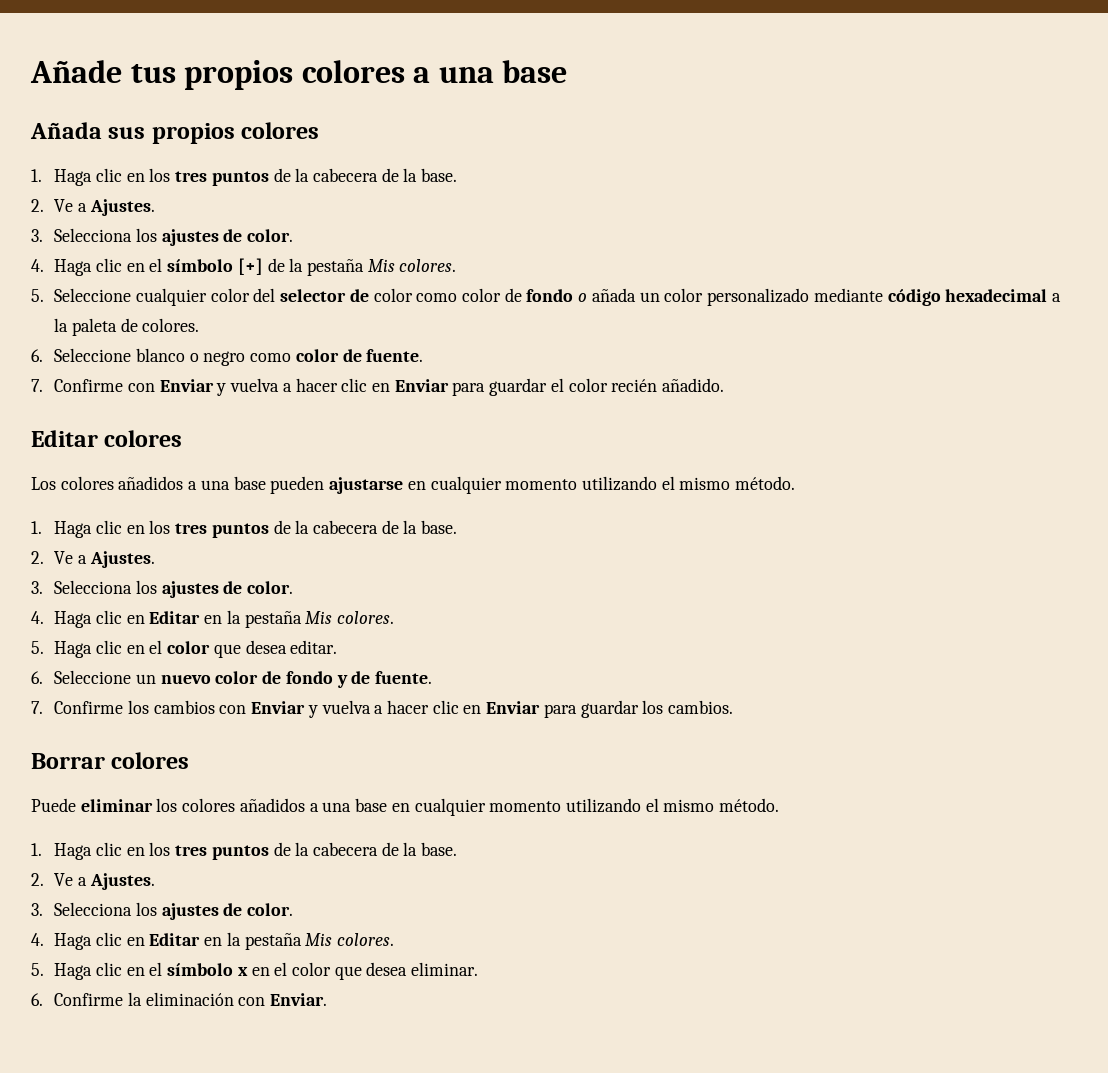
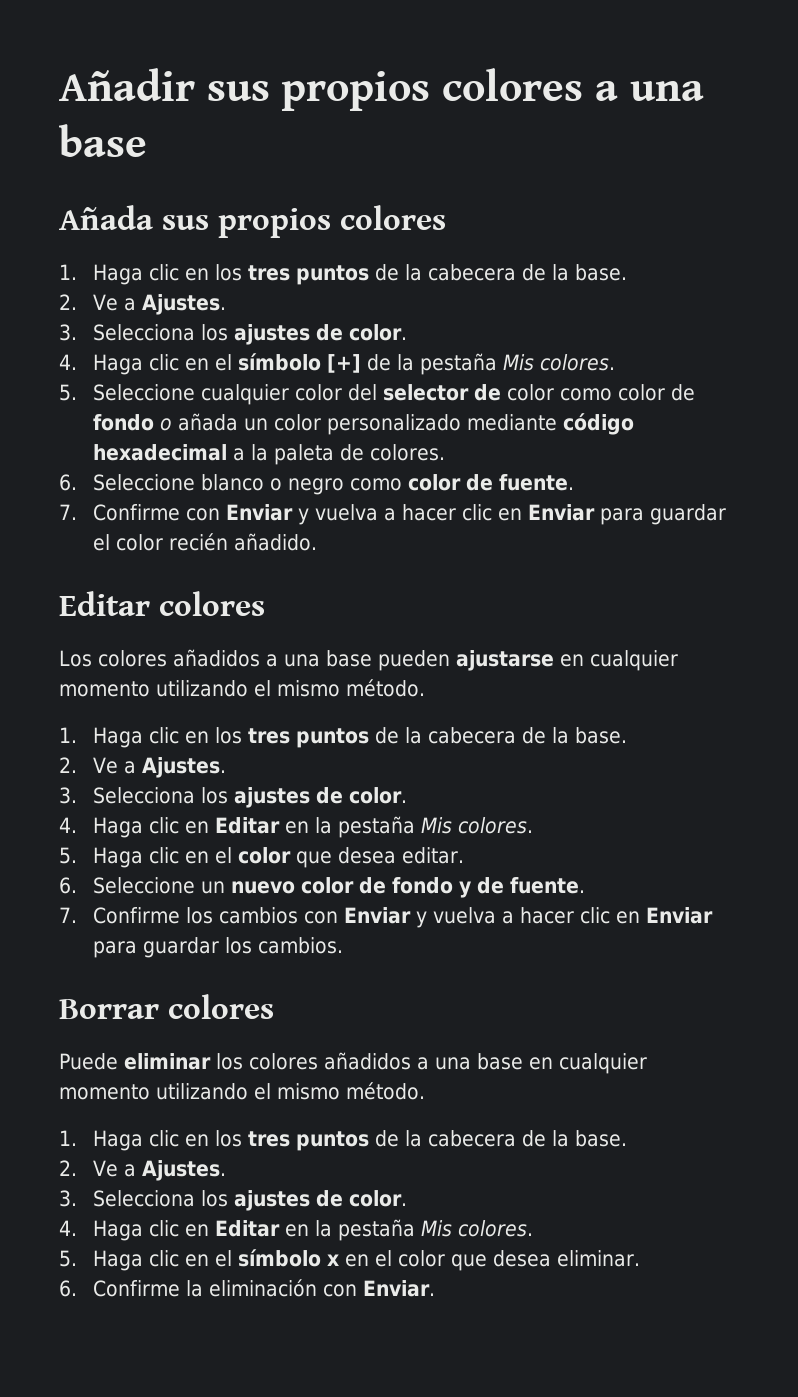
- Añade tus propios colores a una base
+ Añadir sus propios colores a una base

